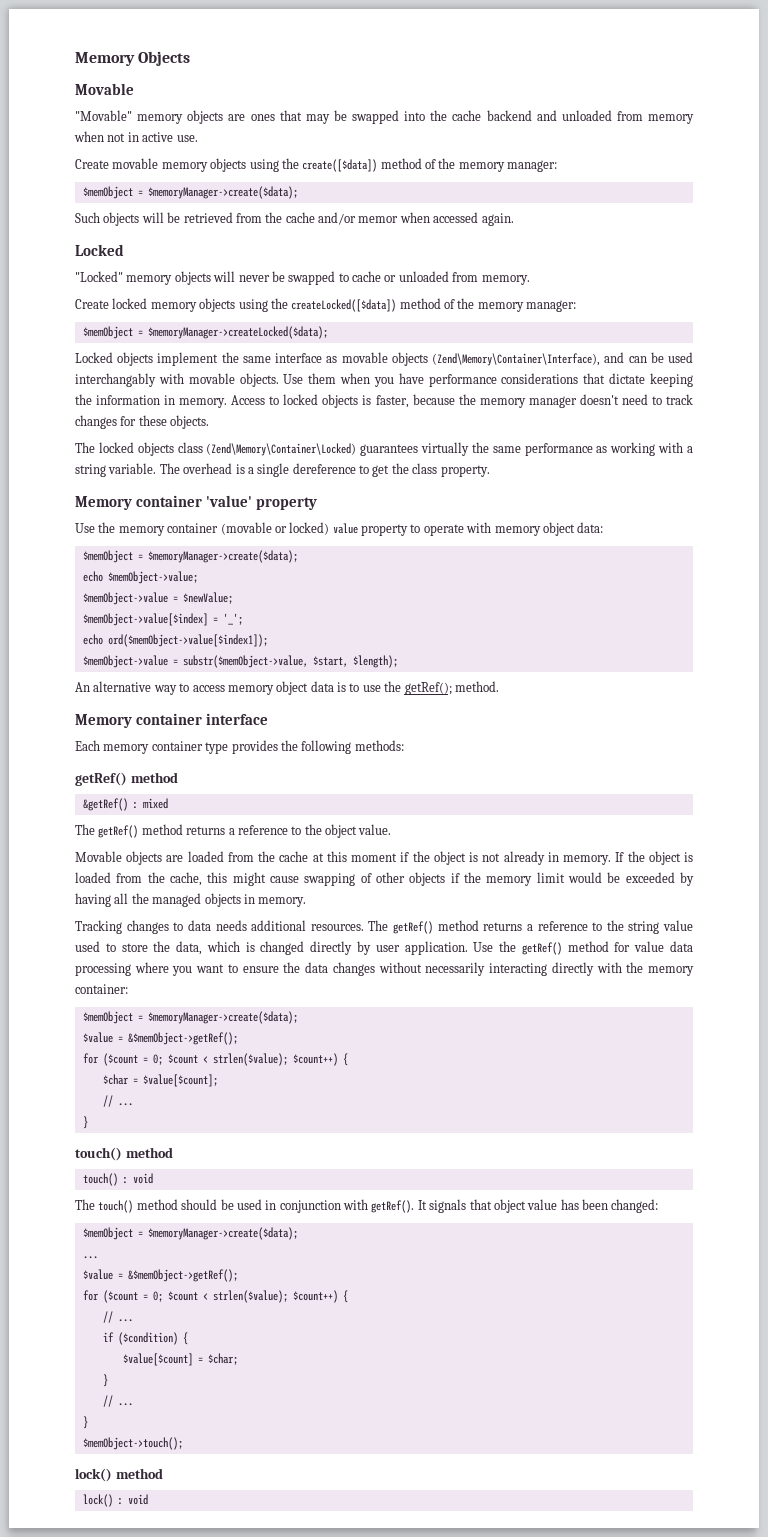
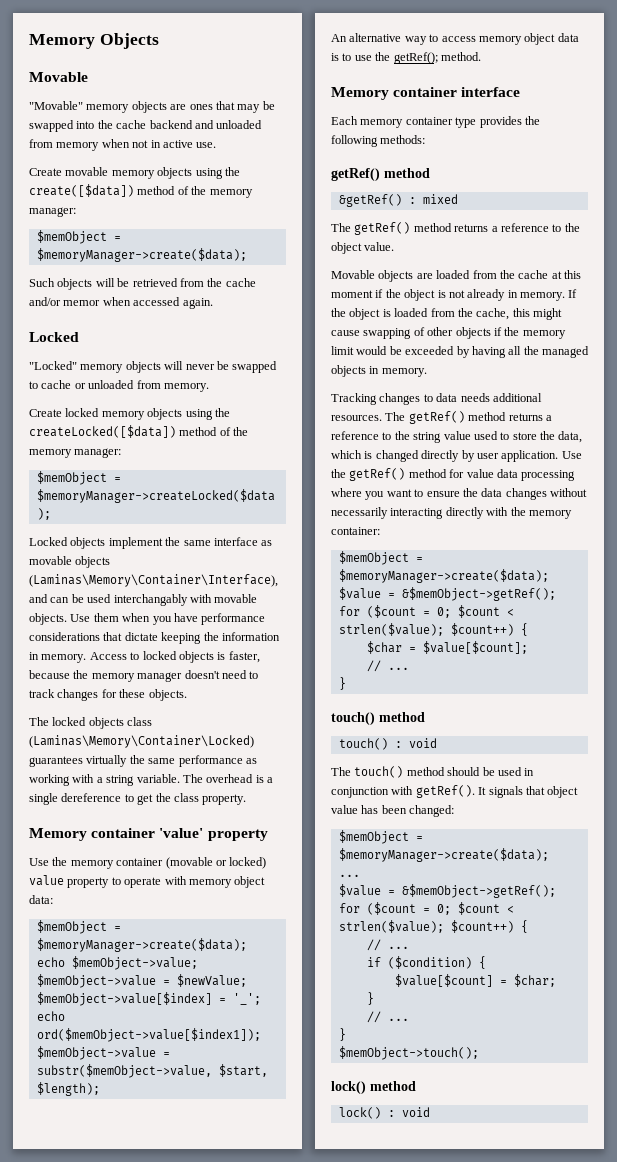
- Locked objects implement the same interface as movable objects (Zend\Memory\Container\Interface), and can be used interchangably with movable objects.
+ Locked objects implement the same interface as movable objects (Laminas\Memory\Container\Interface), and can be used interchangably with movable objects.
- The locked objects class (Zend\Memory\Container\Locked) guarantees virtually the same performance as working with a string variable.
+ The locked objects class (Laminas\Memory\Container\Locked) guarantees virtually the same performance as working with a string variable.

